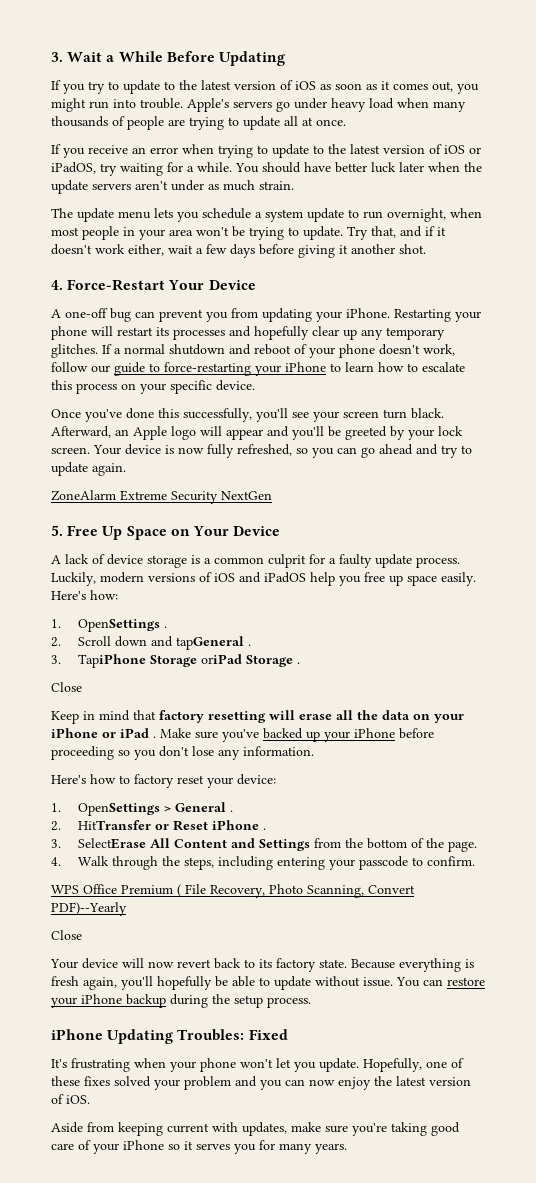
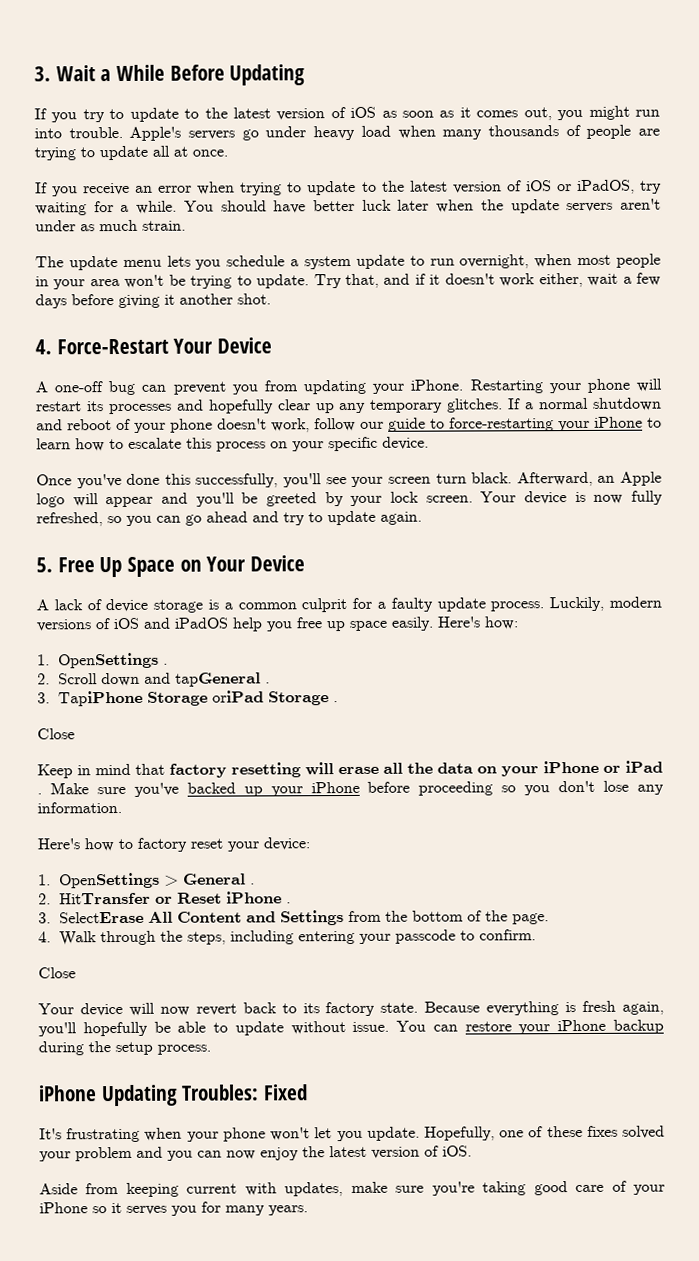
- ZoneAlarm Extreme Security NextGen
- WPS Office Premium ( File Recovery, Photo Scanning, Convert PDF)--Yearly

